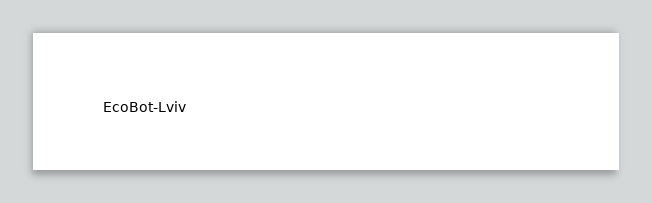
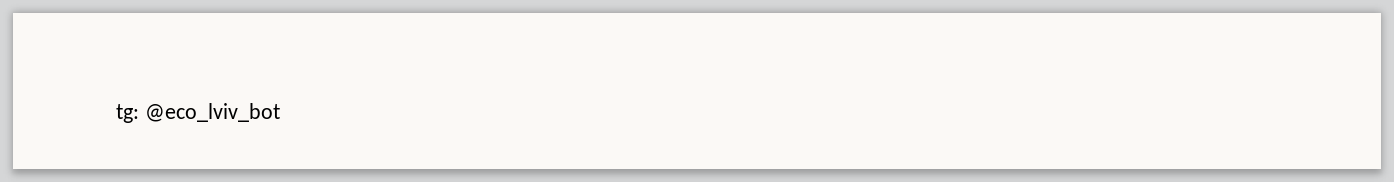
- EcoBot-Lviv
+ tg: @eco_lviv_bot

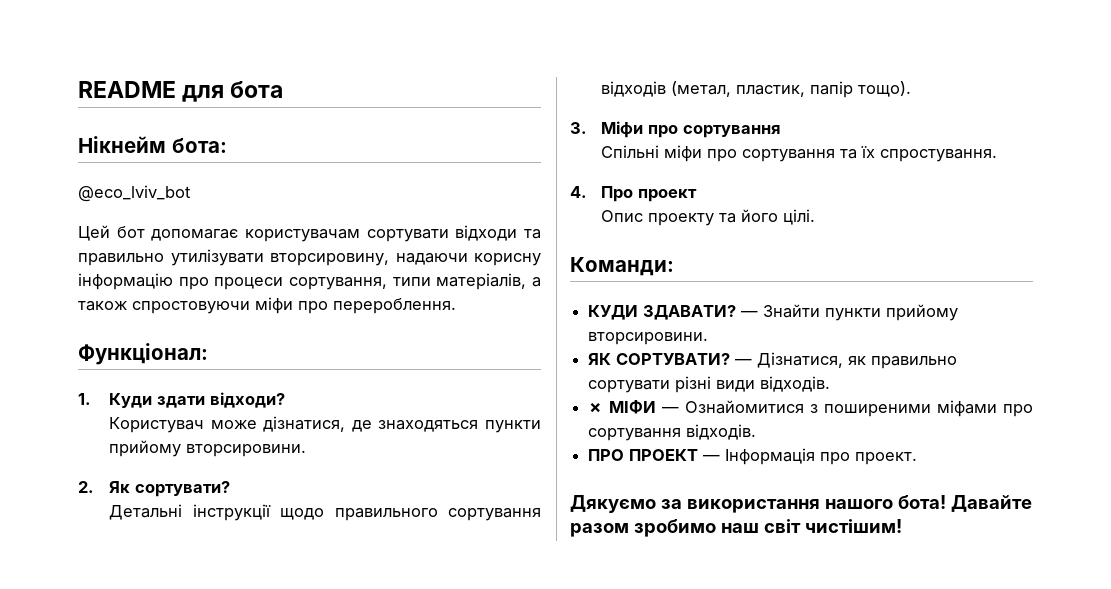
- tg: @eco_lviv_bot
+ README для бота
+ Нікнейм бота:
+ @eco_lviv_bot
+ Цей бот допомагає користувачам сортувати відходи та правильно утилізувати вторсировину, надаючи корисну інформацію про процеси сортування, типи матеріалів, а також спростовуючи міфи про перероблення.
+ Функціонал:
+ 1. Куди здати відходи?
+ Користувач може дізнатися, де знаходяться пункти прийому вторсировини.
+ 2. Як сортувати?
+ Детальні інструкції щодо правильного сортування відходів (метал, пластик, папір тощо).
+ 3. Міфи про сортування
+ Спільні міфи про сортування та їх спростування.
+ 4. Про проект
+ Опис проекту та його цілі.
+ Команди:
+ КУДИ ЗДАВАТИ? — Знайти пункти прийому вторсировини.
+ ЯК СОРТУВАТИ? — Дізнатися, як правильно сортувати різні види відходів.
+ ✗ МІФИ — Ознайомитися з поширеними міфами про сортування відходів.
+ ПРО ПРОЕКТ — Інформація про проект.
+ Дякуємо за використання нашого бота! Давайте разом зробимо наш світ чистішим!

